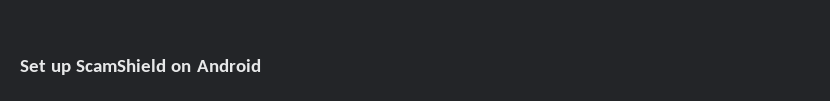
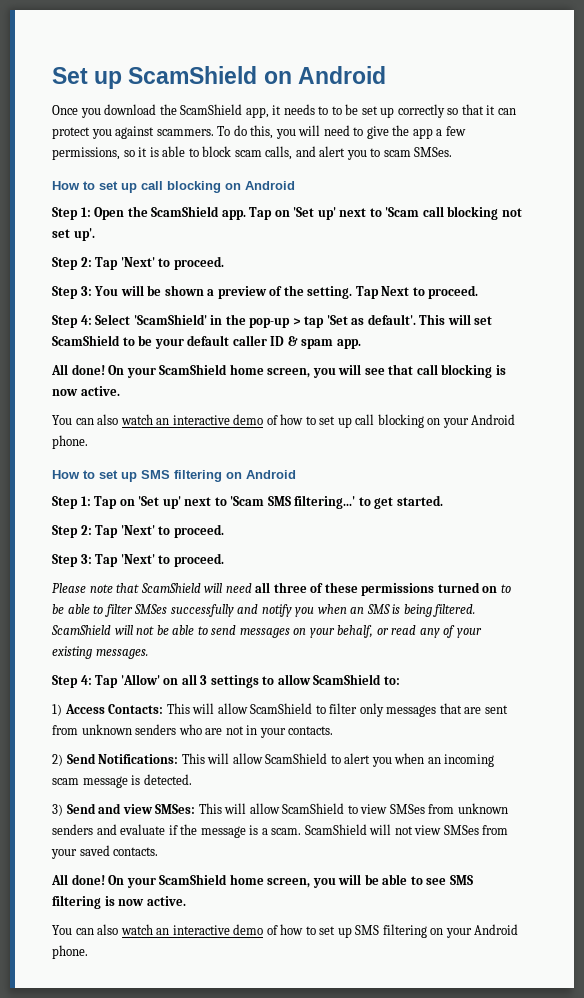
+ Once you download the ScamShield app, it needs to to be set up correctly so that it can protect you against scammers. To do this, you will need to give the app a few permissions, so it is able to block scam calls, and alert you to scam SMSes.
+ How to set up call blocking on Android
+ Step 1: Open the ScamShield app. Tap on 'Set up' next to 'Scam call blocking not set up'.
+ Step 2: Tap 'Next' to proceed.
+ Step 3: You will be shown a preview of the setting. Tap Next to proceed.
+ Step 4: Select 'ScamShield' in the pop-up > tap 'Set as default'. This will set ScamShield to be your default caller ID & spam app.
+ All done! On your ScamShield home screen, you will see that call blocking is now active.
+ You can also watch an interactive demo of how to set up call blocking on your Android phone.
+ How to set up SMS filtering on Android
+ Step 1: Tap on 'Set up' next to 'Scam SMS filtering...' to get started.
+ Step 2: Tap 'Next' to proceed.
+ Step 3: Tap 'Next' to proceed.
+ Please note that ScamShield will need all three of these permissions turned on to be able to filter SMSes successfully and notify you when an SMS is being filtered. ScamShield will not be able to send messages on your behalf, or read any of your existing messages.
+ Step 4: Tap 'Allow' on all 3 settings to allow ScamShield to:
+ 1) Access Contacts: This will allow ScamShield to filter only messages that are sent from unknown senders who are not in your contacts.
+ 2) Send Notifications: This will allow ScamShield to alert you when an incoming scam message is detected.
+ 3) Send and view SMSes: This will allow ScamShield to view SMSes from unknown senders and evaluate if the message is a scam. ScamShield will not view SMSes from your saved contacts.
+ All done! On your ScamShield home screen, you will be able to see SMS filtering is now active.
+ You can also watch an interactive demo of how to set up SMS filtering on your Android phone.

